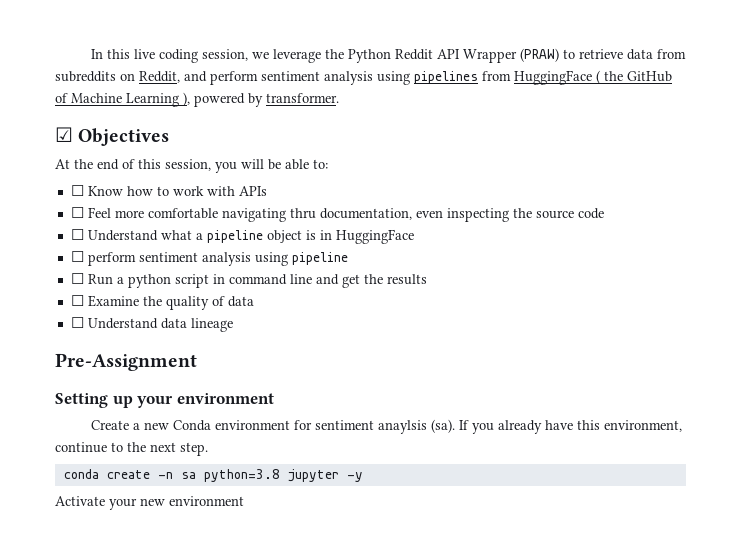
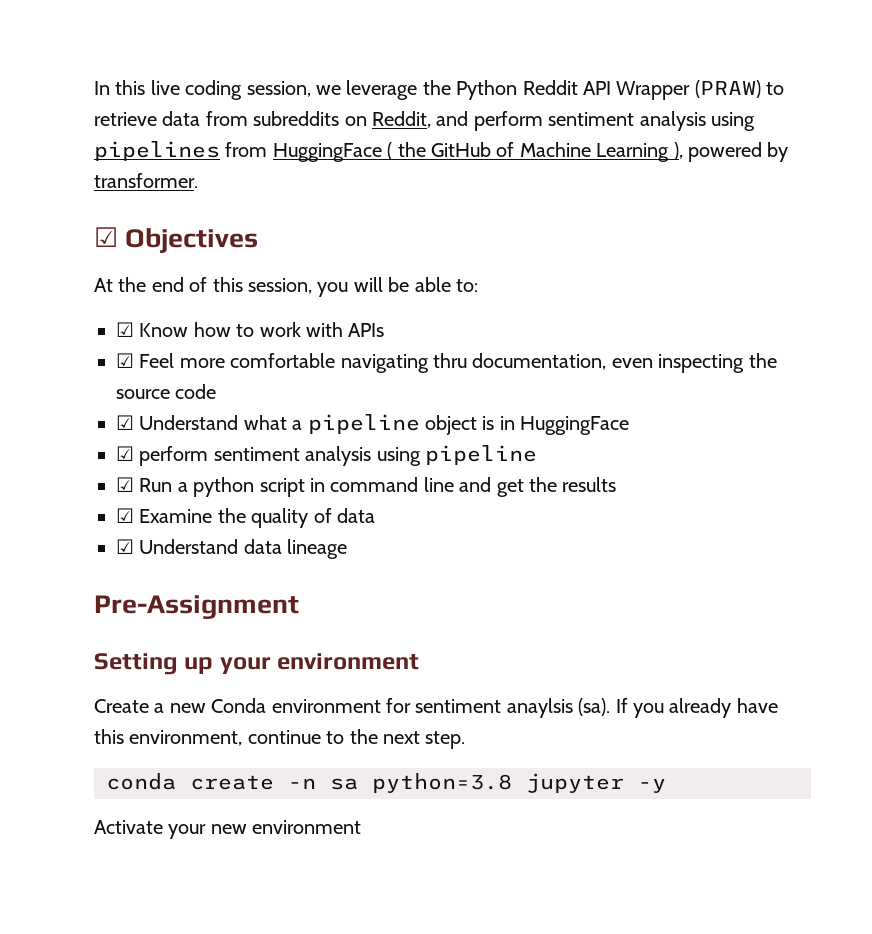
- ☐ Know how to work with APIs
+ ☑ Know how to work with APIs
- ☐ Feel more comfortable navigating thru documentation, even inspecting the source code
+ ☑ Feel more comfortable navigating thru documentation, even inspecting the source code
- ☐ Understand what a pipeline object is in HuggingFace
+ ☑ Understand what a pipeline object is in HuggingFace
- ☐ perform sentiment analysis using pipeline
+ ☑ perform sentiment analysis using pipeline
- ☐ Run a python script in command line and get the results
+ ☑ Run a python script in command line and get the results
- ☐ Examine the quality of data
+ ☑ Examine the quality of data
- ☐ Understand data lineage
+ ☑ Understand data lineage

